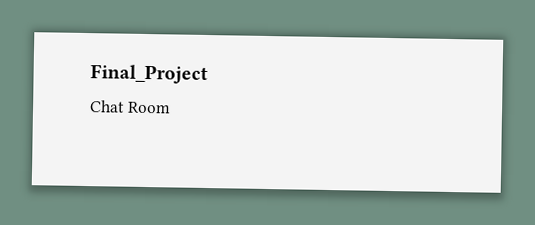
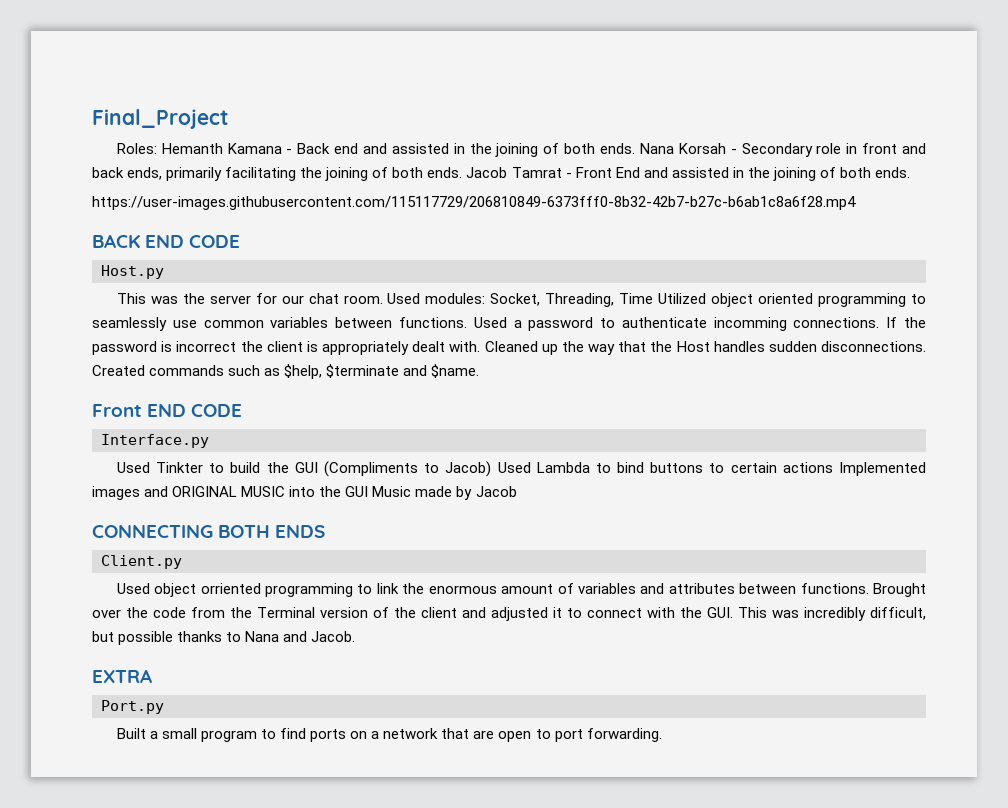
- Chat Room
+ Roles: Hemanth Kamana - Back end and assisted in the joining of both ends. Nana Korsah - Secondary role in front and back ends, primarily facilitating the joining of both ends. Jacob Tamrat - Front End and assisted in the joining of both ends.
+ https://user-images.githubusercontent.com/115117729/206810849-6373fff0-8b32-42b7-b27c-b6ab1c8a6f28.mp4
+ BACK END CODE
+ Host.py
+ This was the server for our chat room. Used modules: Socket, Threading, Time Utilized object oriented programming to seamlessly use common variables between functions. Used a password to authenticate incomming connections. If the password is incorrect the client is appropriately dealt with. Cleaned up the way that the Host handles sudden disconnections. Created commands such as $help, $terminate and $name.
+ Front END CODE
+ Interface.py
+ Used Tinkter to build the GUI (Compliments to Jacob) Used Lambda to bind buttons to certain actions Implemented images and ORIGINAL MUSIC into the GUI Music made by Jacob
+ CONNECTING BOTH ENDS
+ Client.py
+ Used object orriented programming to link the enormous amount of variables and attributes between functions. Brought over the code from the Terminal version of the client and adjusted it to connect with the GUI. This was incredibly difficult, but possible thanks to Nana and Jacob.
+ EXTRA
+ Port.py
+ Built a small program to find ports on a network that are open to port forwarding.

